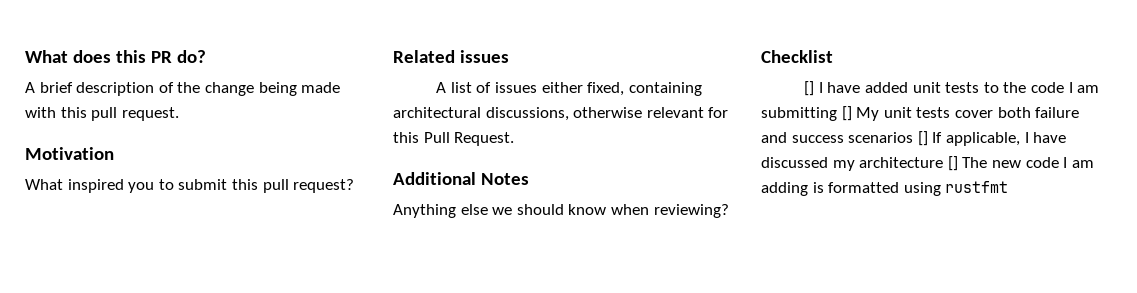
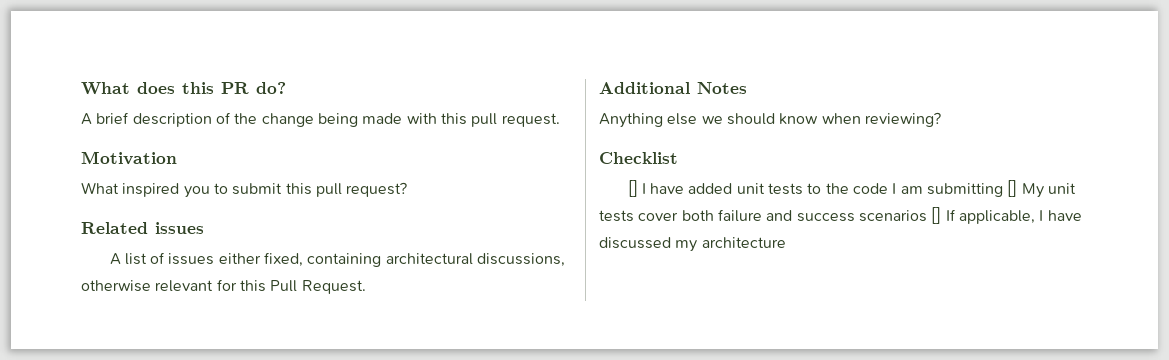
- [] I have added unit tests to the code I am submitting [] My unit tests cover both failure and success scenarios [] If applicable, I have discussed my architecture [] The new code I am adding is formatted using rustfmt
+ [] I have added unit tests to the code I am submitting [] My unit tests cover both failure and success scenarios [] If applicable, I have discussed my architecture

